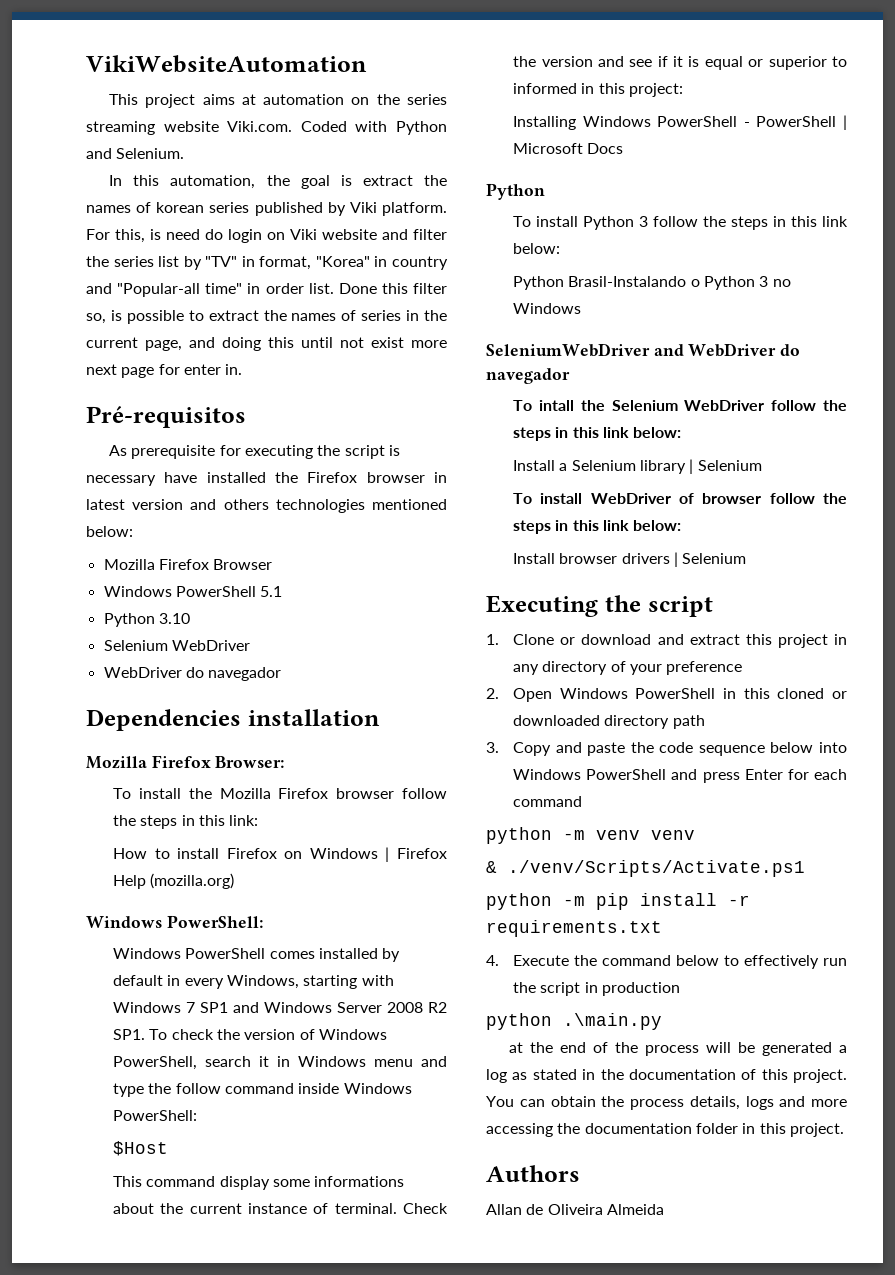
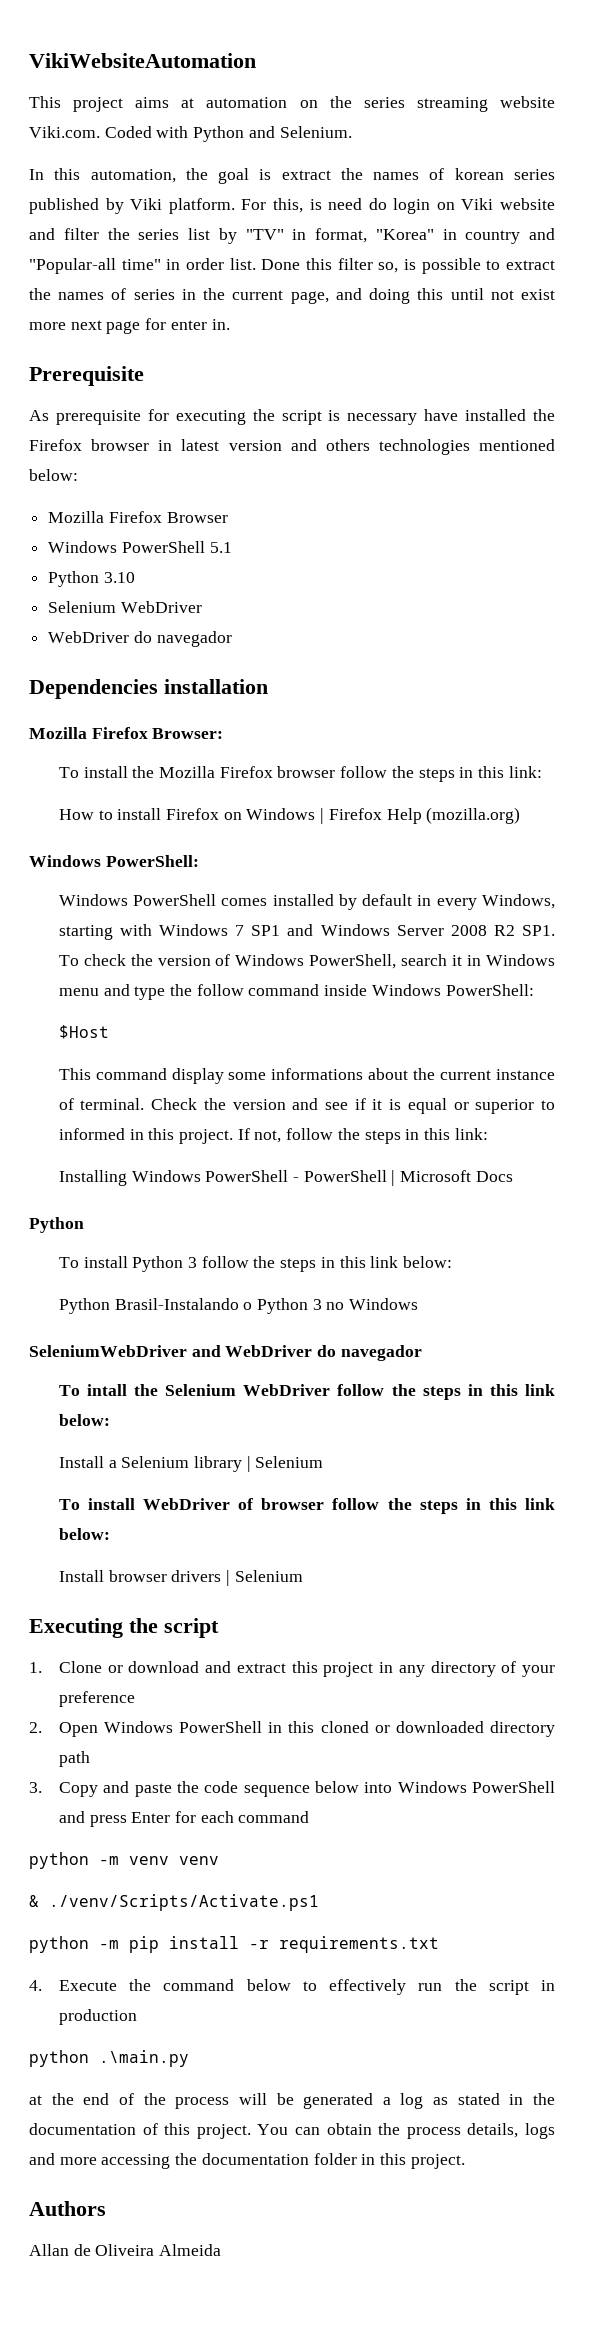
- Pré-requisitos
+ Prerequisite
- Check the version and see if it is equal or superior to informed in this project:
+ Check the version and see if it is equal or superior to informed in this project. If not, follow the steps in this link:

